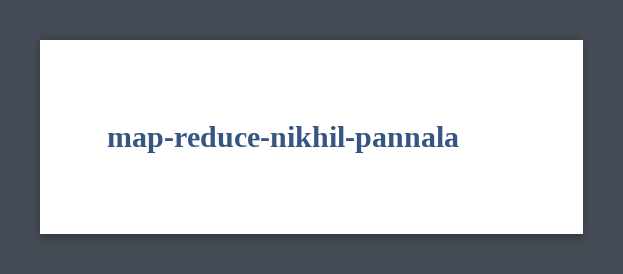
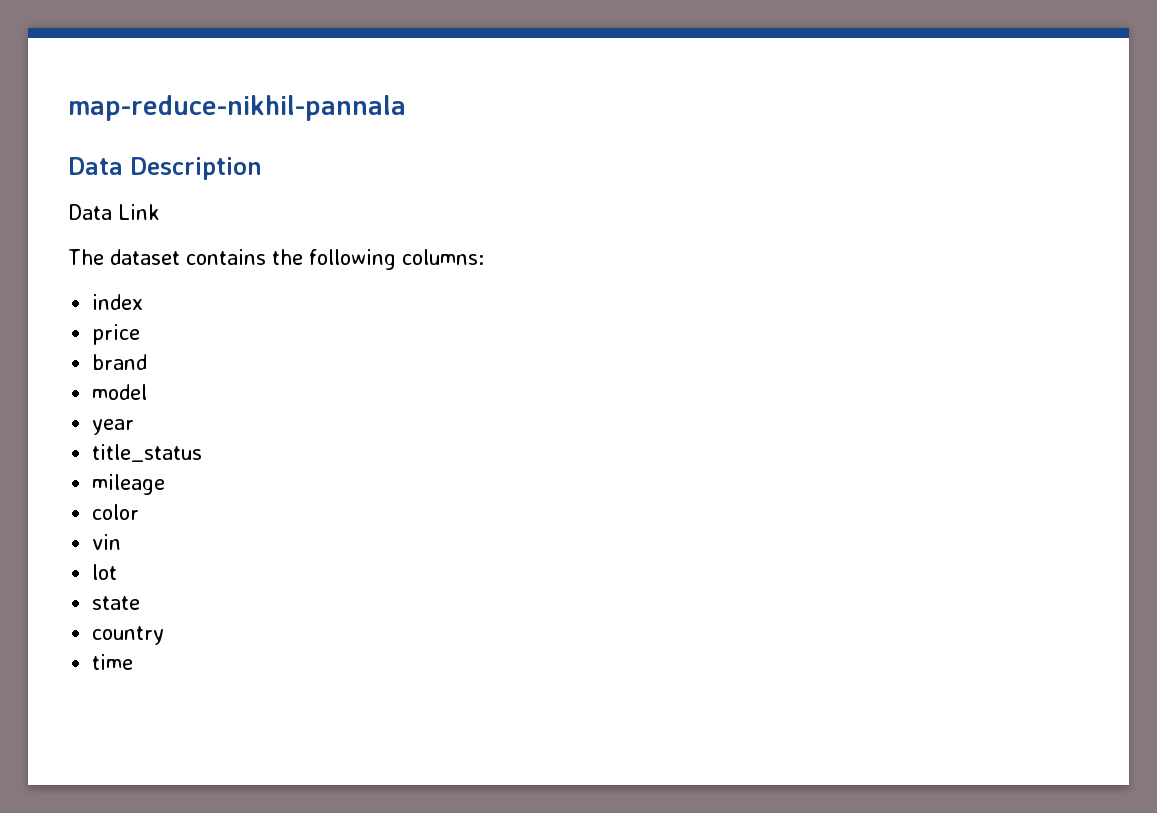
+ Data Description
+ Data Link
+ The dataset contains the following columns:
+ index
+ price
+ brand
+ model
+ year
+ title_status
+ mileage
+ color
+ vin
+ lot
+ state
+ country
+ time

